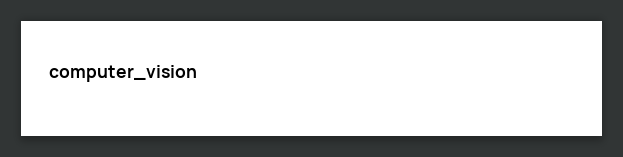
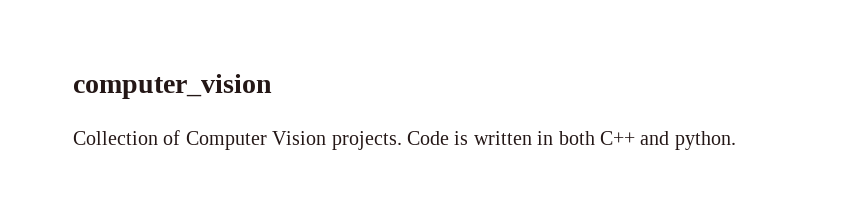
+ Collection of Computer Vision projects. Code is written in both C++ and python.

